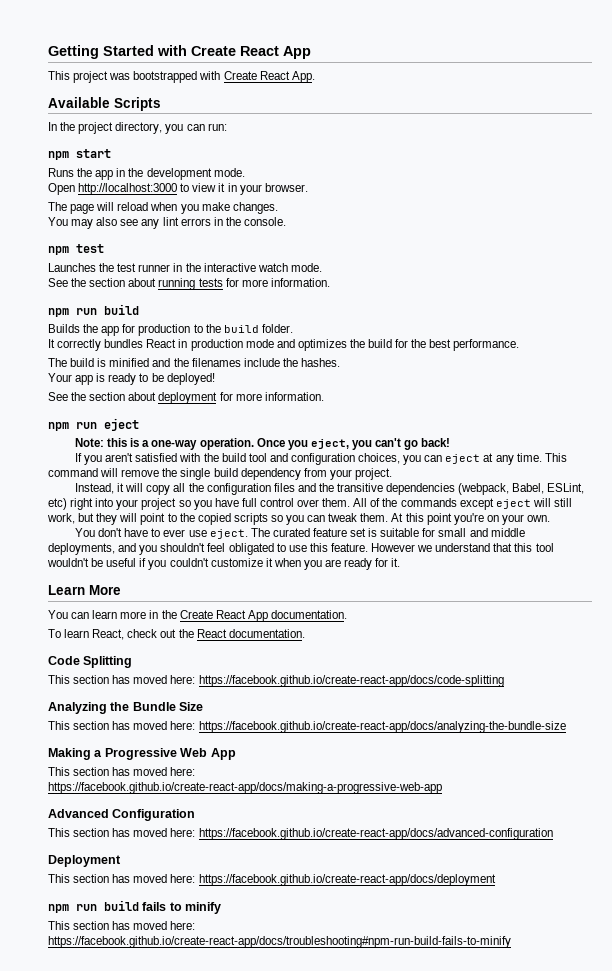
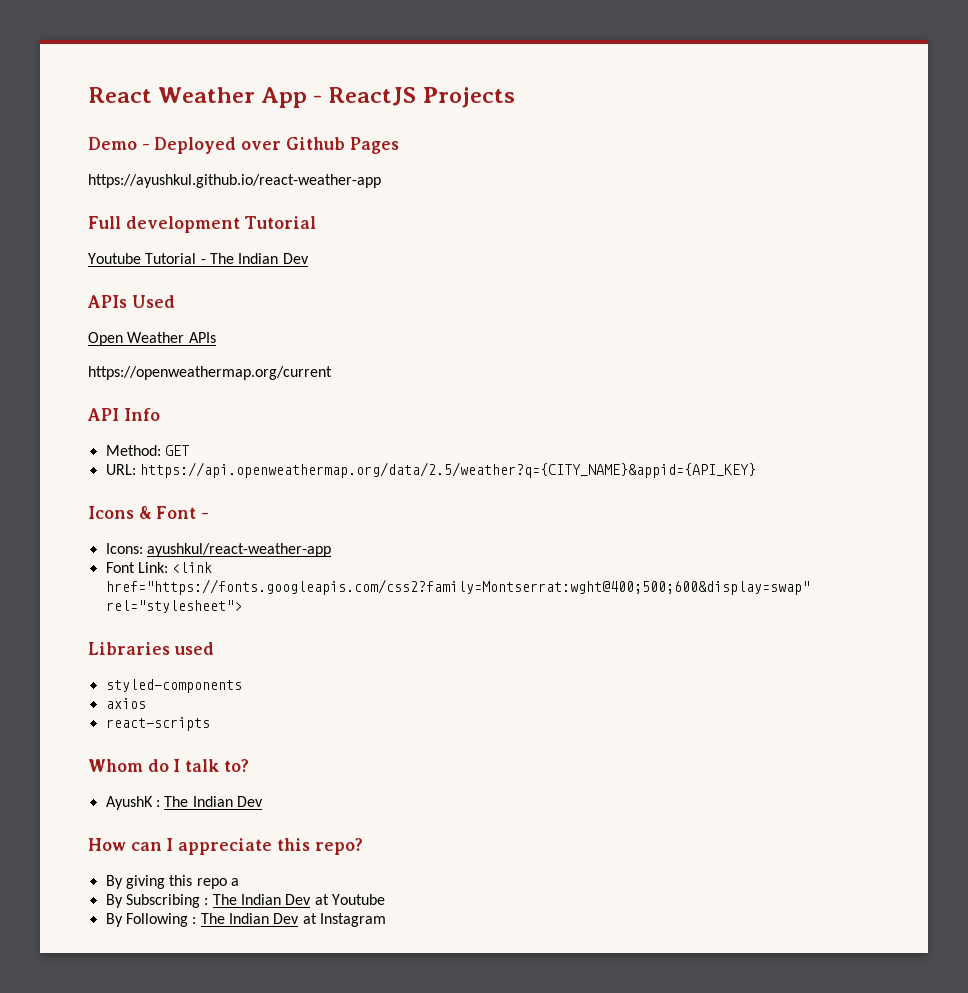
- Getting Started with Create React App
- This project was bootstrapped with Create React App.
- Available Scripts
- In the project directory, you can run:
- npm start
- Runs the app in the development mode.
- Open http://localhost:3000 to view it in your browser.
- The page will reload when you make changes.
- You may also see any lint errors in the console.
- npm test
- Launches the test runner in the interactive watch mode.
- See the section about running tests for more information.
- npm run build
- Builds the app for production to the build folder.
- It correctly bundles React in production mode and optimizes the build for the best performance.
- The build is minified and the filenames include the hashes.
- Your app is ready to be deployed!
- See the section about deployment for more information.
- npm run eject
- Note: this is a one-way operation. Once you eject, you can't go back!
- If you aren't satisfied with the build tool and configuration choices, you can eject at any time. This command will remove the single build dependency from your project.
- Instead, it will copy all the configuration files and the transitive dependencies (webpack, Babel, ESLint, etc) right into your project so you have full control over them. All of the commands except eject will still work, but they will point to the copied scripts so you can tweak them. At this point you're on your own.
- You don't have to ever use eject. The curated feature set is suitable for small and middle deployments, and you shouldn't feel obligated to use this feature. However we understand that this tool wouldn't be useful if you couldn't customize it when you are ready for it.
- Learn More
- You can learn more in the Create React App documentation.
- To learn React, check out the React documentation.
- Code Splitting
- This section has moved here: https://facebook.github.io/create-react-app/docs/code-splitting
- Analyzing the Bundle Size
- This section has moved here: https://facebook.github.io/create-react-app/docs/analyzing-the-bundle-size
- Making a Progressive Web App
- This section has moved here: https://facebook.github.io/create-react-app/docs/making-a-progressive-web-app
- Advanced Configuration
- This section has moved here: https://facebook.github.io/create-react-app/docs/advanced-configuration
- Deployment
- This section has moved here: https://facebook.github.io/create-react-app/docs/deployment
- npm run build fails to minify
- This section has moved here: https://facebook.github.io/create-react-app/docs/troubleshooting#npm-run-build-fails-to-minify
+ React Weather App - ReactJS Projects
+ Demo - Deployed over Github Pages
+ https://ayushkul.github.io/react-weather-app
+ Full development Tutorial
+ Youtube Tutorial - The Indian Dev
+ APIs Used
+ Open Weather APIs
+ https://openweathermap.org/current
+ API Info
+ Method: GET
+ URL: https://api.openweathermap.org/data/2.5/weather?q={CITY_NAME}&appid={API_KEY}
+ Icons & Font -
+ Icons: ayushkul/react-weather-app
+ Font Link: <link href="https://fonts.googleapis.com/css2?family=Montserrat:wght@400;500;600&display=swap" rel="stylesheet">
+ Libraries used
+ styled-components
+ axios
+ react-scripts
+ Whom do I talk to?
+ AyushK : The Indian Dev
+ How can I appreciate this repo?
+ By giving this repo a
+ By Subscribing : The Indian Dev at Youtube
+ By Following : The Indian Dev at Instagram

